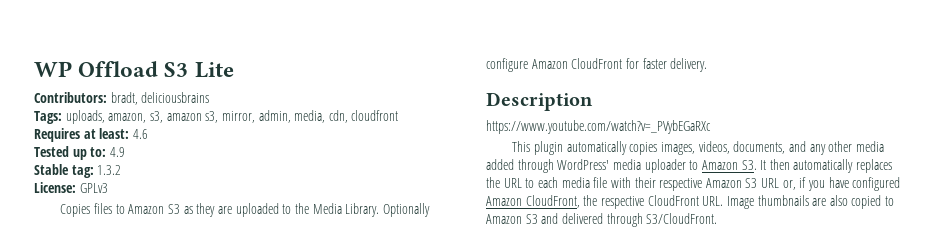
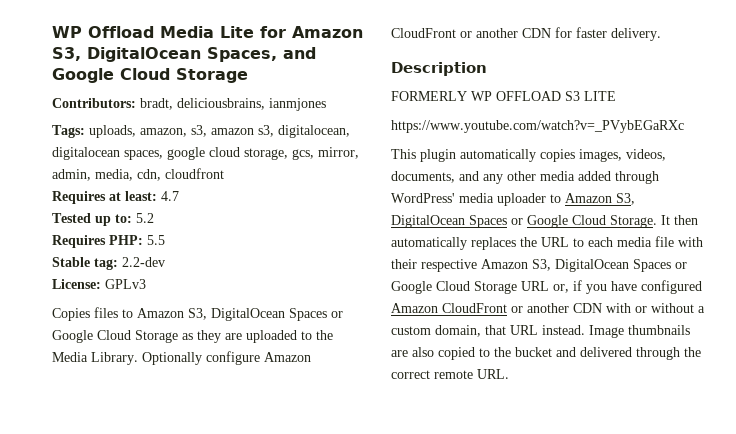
- WP Offload S3 Lite
+ WP Offload Media Lite for Amazon S3, DigitalOcean Spaces, and Google Cloud Storage
- Contributors: bradt, deliciousbrains
+ Contributors: bradt, deliciousbrains, ianmjones
- Tags: uploads, amazon, s3, amazon s3, mirror, admin, media, cdn, cloudfront
+ Tags: uploads, amazon, s3, amazon s3, digitalocean, digitalocean spaces, google cloud storage, gcs, mirror, admin, media, cdn, cloudfront
- Requires at least: 4.6
+ Requires at least: 4.7
- Tested up to: 4.9
+ Tested up to: 5.2
+ Requires PHP: 5.5
- Stable tag: 1.3.2
+ Stable tag: 2.2-dev
- Copies files to Amazon S3 as they are uploaded to the Media Library.
+ Copies files to Amazon S3, DigitalOcean Spaces or Google Cloud Storage as they are uploaded to the Media Library.
- Optionally configure Amazon CloudFront for faster delivery.
+ Optionally configure Amazon CloudFront or another CDN for faster delivery.
+ FORMERLY WP OFFLOAD S3 LITE
- This plugin automatically copies images, videos, documents, and any other media added through WordPress' media uploader to Amazon S3. It then automatically replaces the URL to each media file with their respective Amazon S3 URL or, if you have configured Amazon CloudFront, the respective CloudFront URL. Image thumbnails are also copied to Amazon S3 and delivered through S3/CloudFront.
+ This plugin automatically copies images, videos, documents, and any other media added through WordPress' media uploader to Amazon S3, DigitalOcean Spaces or Google Cloud Storage. It then automatically replaces the URL to each media file with their respective Amazon S3, DigitalOcean Spaces or Google Cloud Storage URL or, if you have configured Amazon CloudFront or another CDN with or without a custom domain, that URL instead. Image thumbnails are also copied to the bucket and delivered through the correct remote URL.

